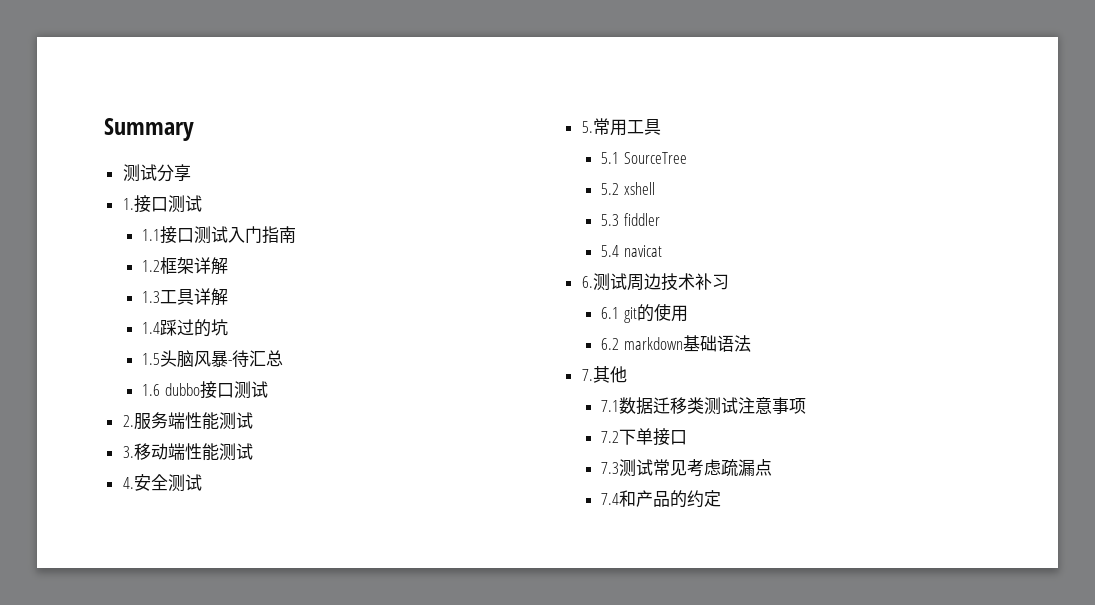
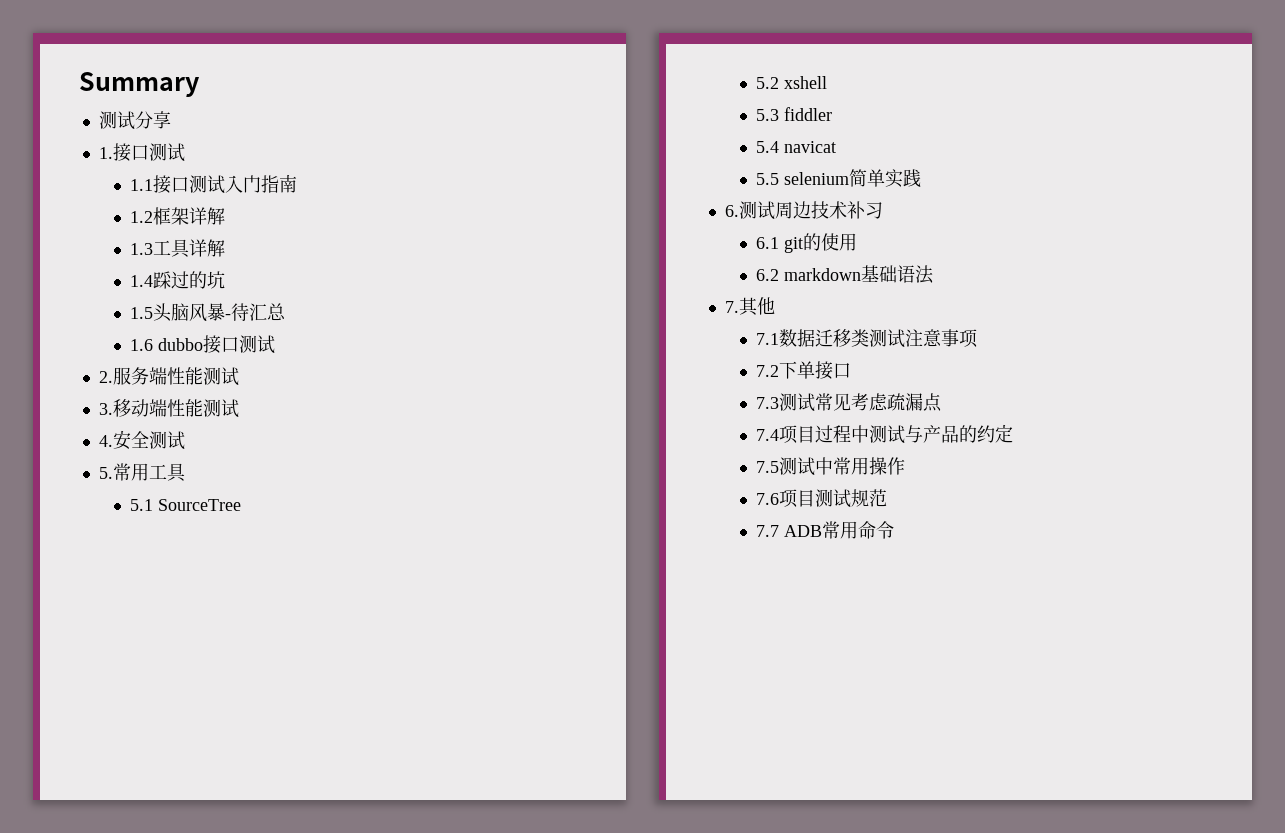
+ 5.5 selenium简单实践
- 7.4和产品的约定
+ 7.4项目过程中测试与产品的约定
+ 7.5测试中常用操作
+ 7.6项目测试规范
+ 7.7 ADB常用命令

